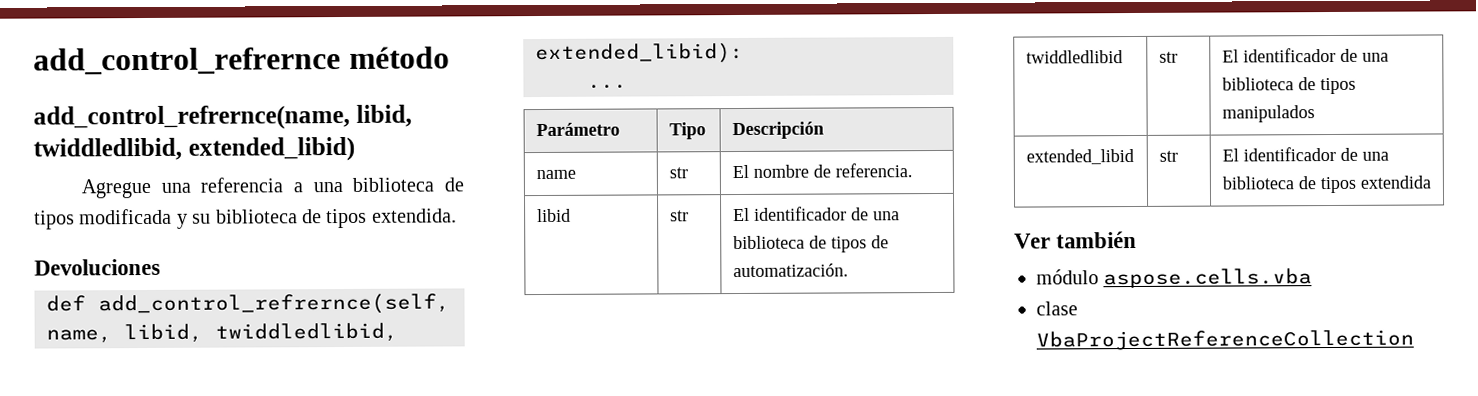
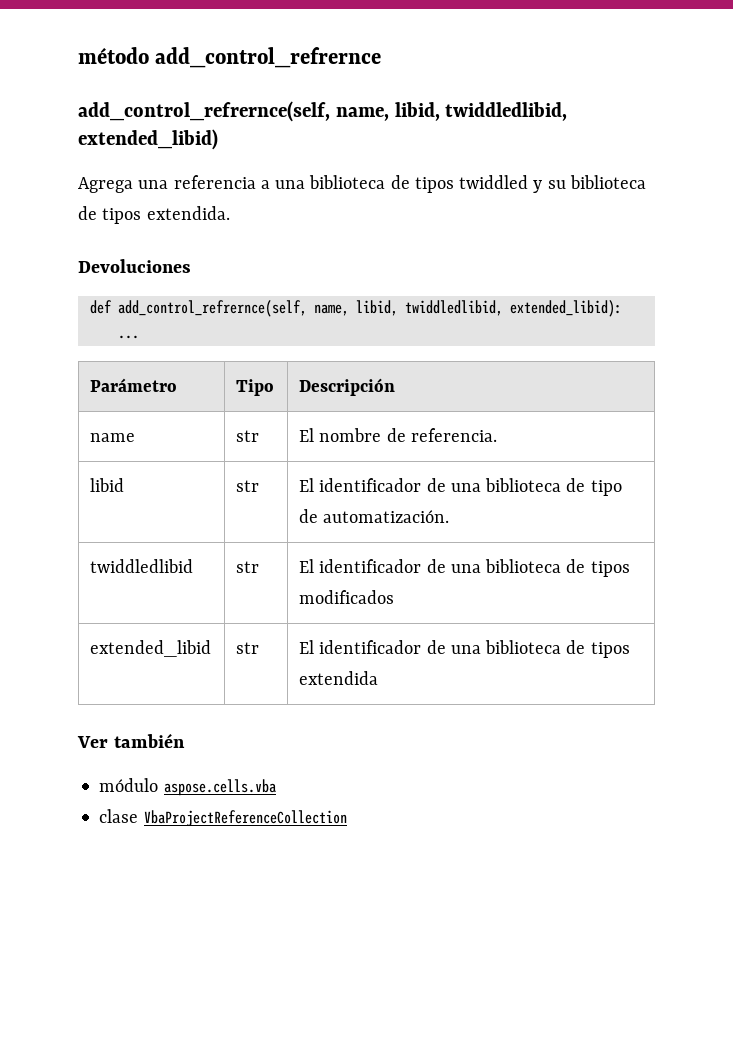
- add_control_refrernce método
- add_control_refrernce(name, libid, twiddledlibid, extended_libid)
+ método add_control_refrernce
+ add_control_refrernce(self, name, libid, twiddledlibid, extended_libid)
- Agregue una referencia a una biblioteca de tipos modificada y su biblioteca de tipos extendida.
+ Agrega una referencia a una biblioteca de tipos twiddled y su biblioteca de tipos extendida.
- libid | str | El identificador de una biblioteca de tipos de automatización.
+ libid | str | El identificador de una biblioteca de tipo de automatización.
- twiddledlibid | str | El identificador de una biblioteca de tipos manipulados
+ twiddledlibid | str | El identificador de una biblioteca de tipos modificados

